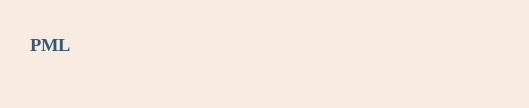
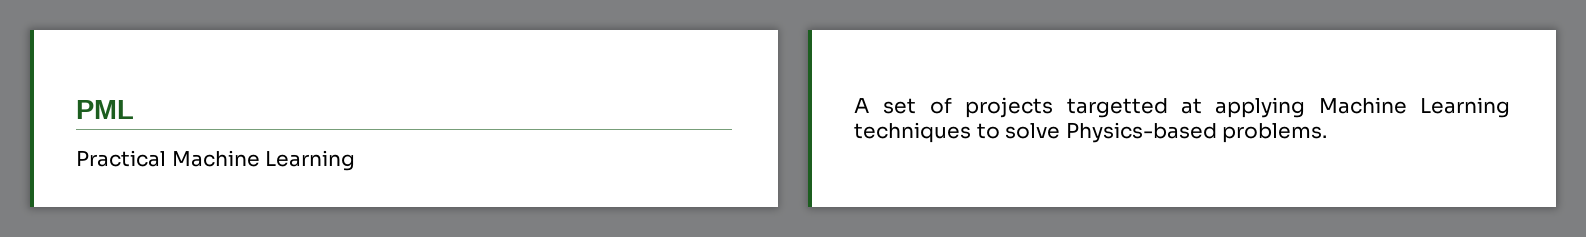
+ Practical Machine Learning
+ A set of projects targetted at applying Machine Learning techniques to solve Physics-based problems.

